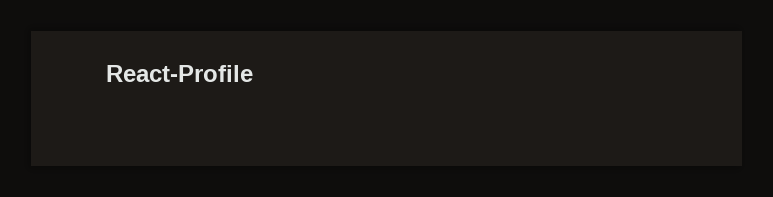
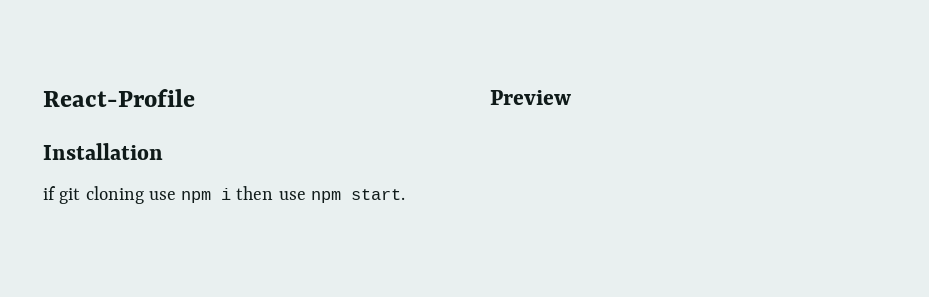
+ Installation
+ if git cloning use npm i then use npm start.
+ Preview

